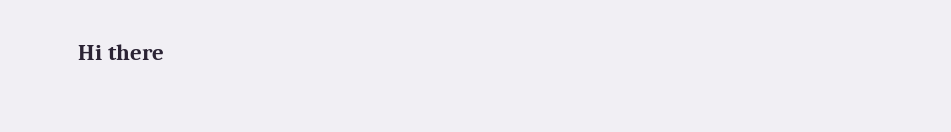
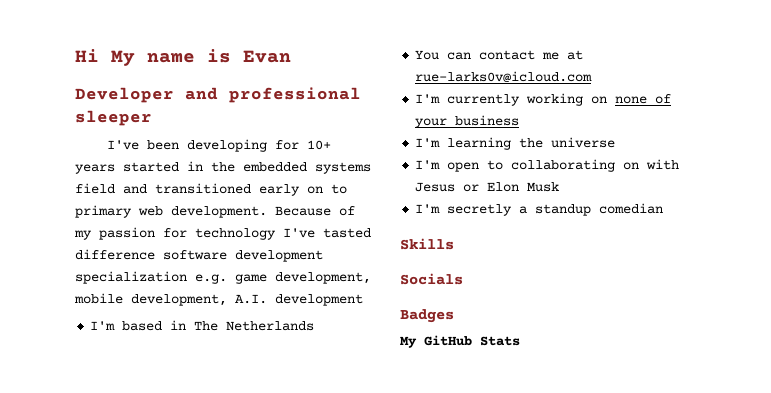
- Hi there
+ Hi My name is Evan
+ Developer and professional sleeper
+ I've been developing for 10+ years started in the embedded systems field and transitioned early on to primary web development. Because of my passion for technology I've tasted difference software development specialization e.g. game development, mobile development, A.I. development
+ I'm based in The Netherlands
+ You can contact me at rue-larks0v@icloud.com
+ I'm currently working on none of your business
+ I'm learning the universe
+ I'm open to collaborating on with Jesus or Elon Musk
+ I'm secretly a standup comedian
+ Skills
+ Socials
+ Badges
+ My GitHub Stats

